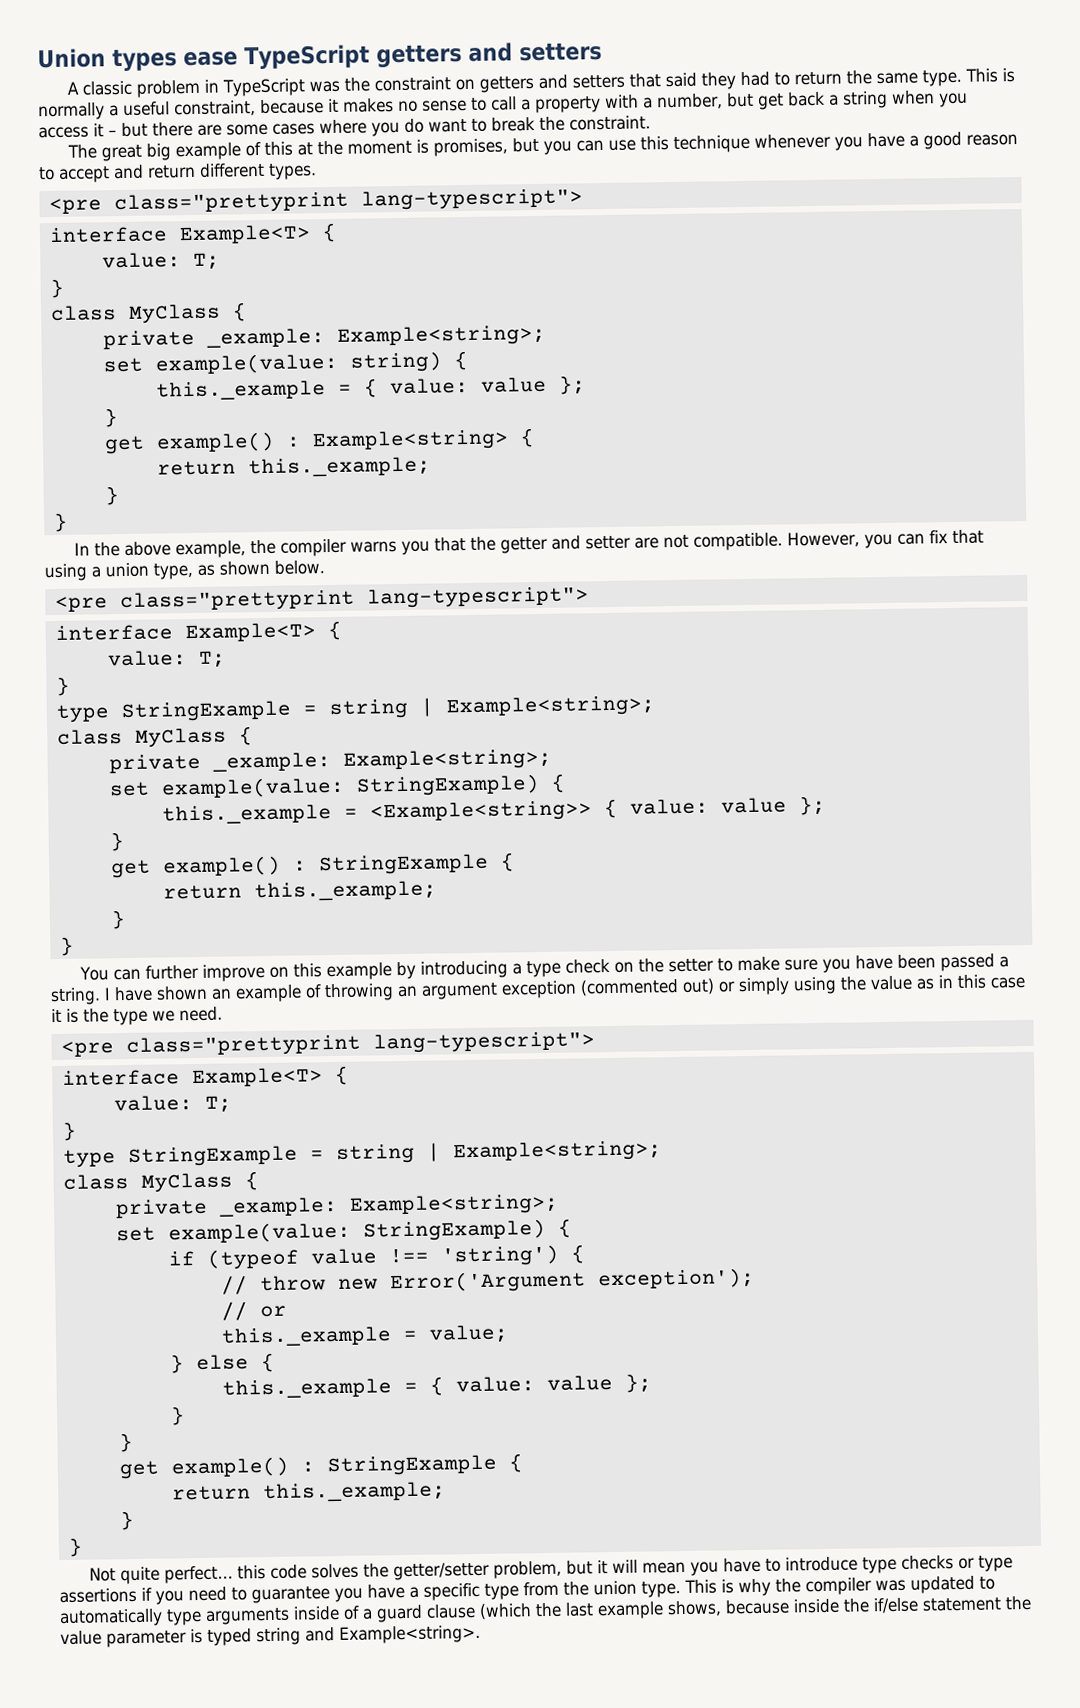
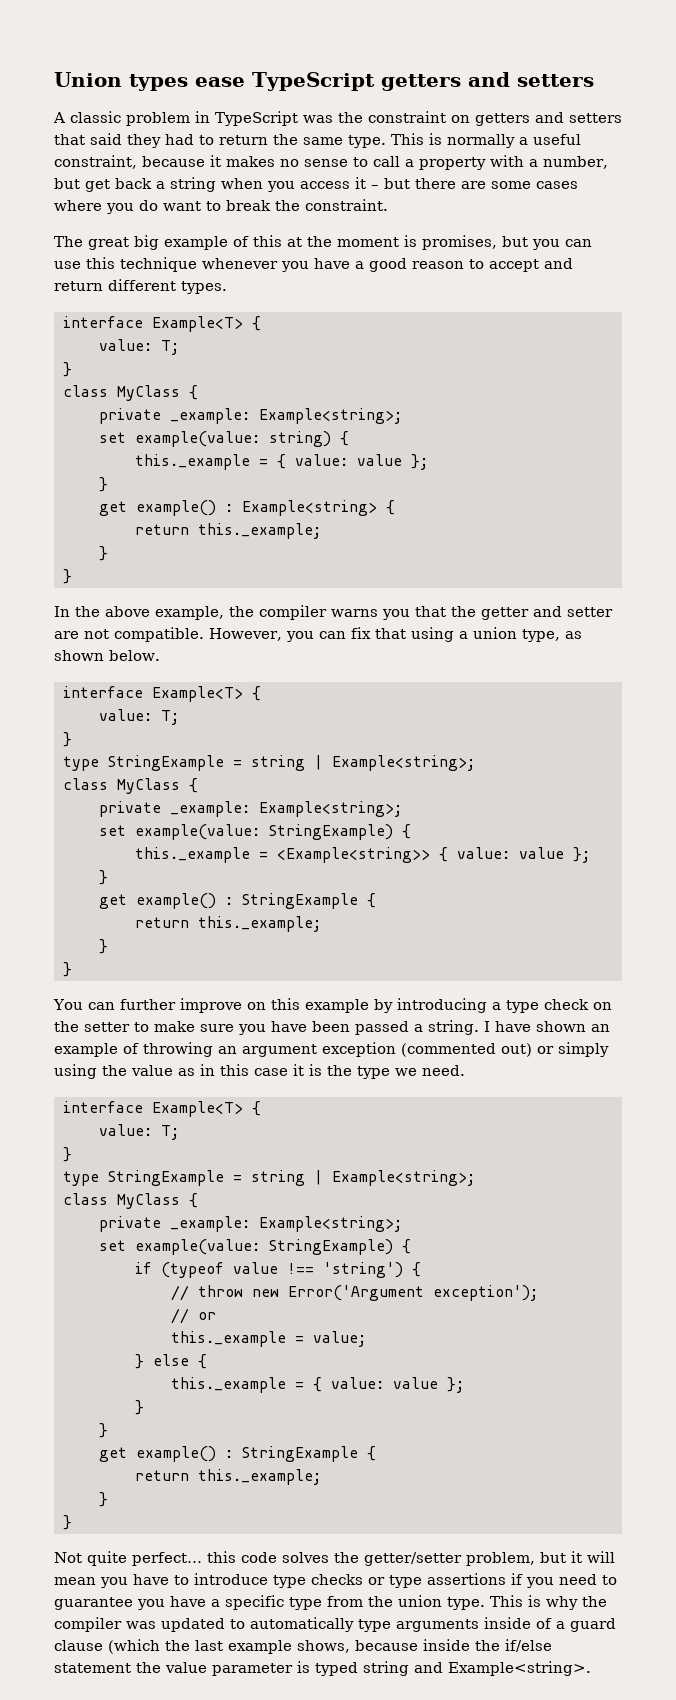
  The great big example of this at the moment is promises, but you can use this technique whenever you have a good reason to accept and return different types.
- <pre class="prettyprint lang-typescript">
  However, you can fix that using a union type, as shown below.
- <pre class="prettyprint lang-typescript">
  I have shown an example of throwing an argument exception (commented out) or simply using the value as in this case it is the type we need.
- <pre class="prettyprint lang-typescript">

